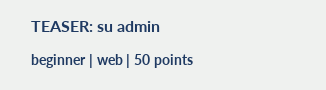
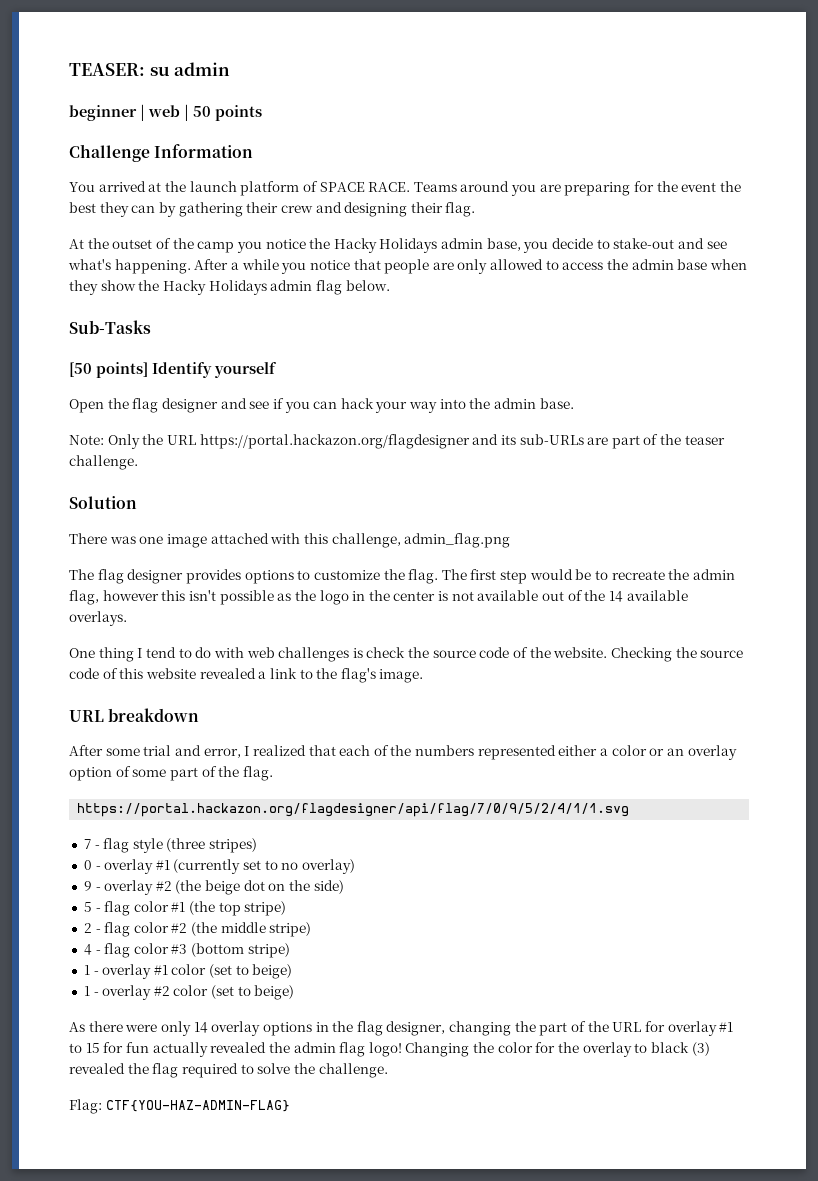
+ Challenge Information
+ You arrived at the launch platform of SPACE RACE. Teams around you are preparing for the event the best they can by gathering their crew and designing their flag.
+ At the outset of the camp you notice the Hacky Holidays admin base, you decide to stake-out and see what's happening. After a while you notice that people are only allowed to access the admin base when they show the Hacky Holidays admin flag below.
+ Sub-Tasks
+ [50 points] Identify yourself
+ Open the flag designer and see if you can hack your way into the admin base.
+ Note: Only the URL https://portal.hackazon.org/flagdesigner and its sub-URLs are part of the teaser challenge.
+ Solution
+ There was one image attached with this challenge, admin_flag.png
+ The flag designer provides options to customize the flag. The first step would be to recreate the admin flag, however this isn't possible as the logo in the center is not available out of the 14 available overlays.
+ One thing I tend to do with web challenges is check the source code of the website. Checking the source code of this website revealed a link to the flag's image.
+ URL breakdown
+ After some trial and error, I realized that each of the numbers represented either a color or an overlay option of some part of the flag.
+ https://portal.hackazon.org/flagdesigner/api/flag/7/0/9/5/2/4/1/1.svg
+ 7 - flag style (three stripes)
+ 0 - overlay #1 (currently set to no overlay)
+ 9 - overlay #2 (the beige dot on the side)
+ 5 - flag color #1 (the top stripe)
+ 2 - flag color #2 (the middle stripe)
+ 4 - flag color #3 (bottom stripe)
+ 1 - overlay #1 color (set to beige)
+ 1 - overlay #2 color (set to beige)
+ As there were only 14 overlay options in the flag designer, changing the part of the URL for overlay #1 to 15 for fun actually revealed the admin flag logo! Changing the color for the overlay to black (3) revealed the flag required to solve the challenge.
+ Flag: CTF{YOU-HAZ-ADMIN-FLAG}

